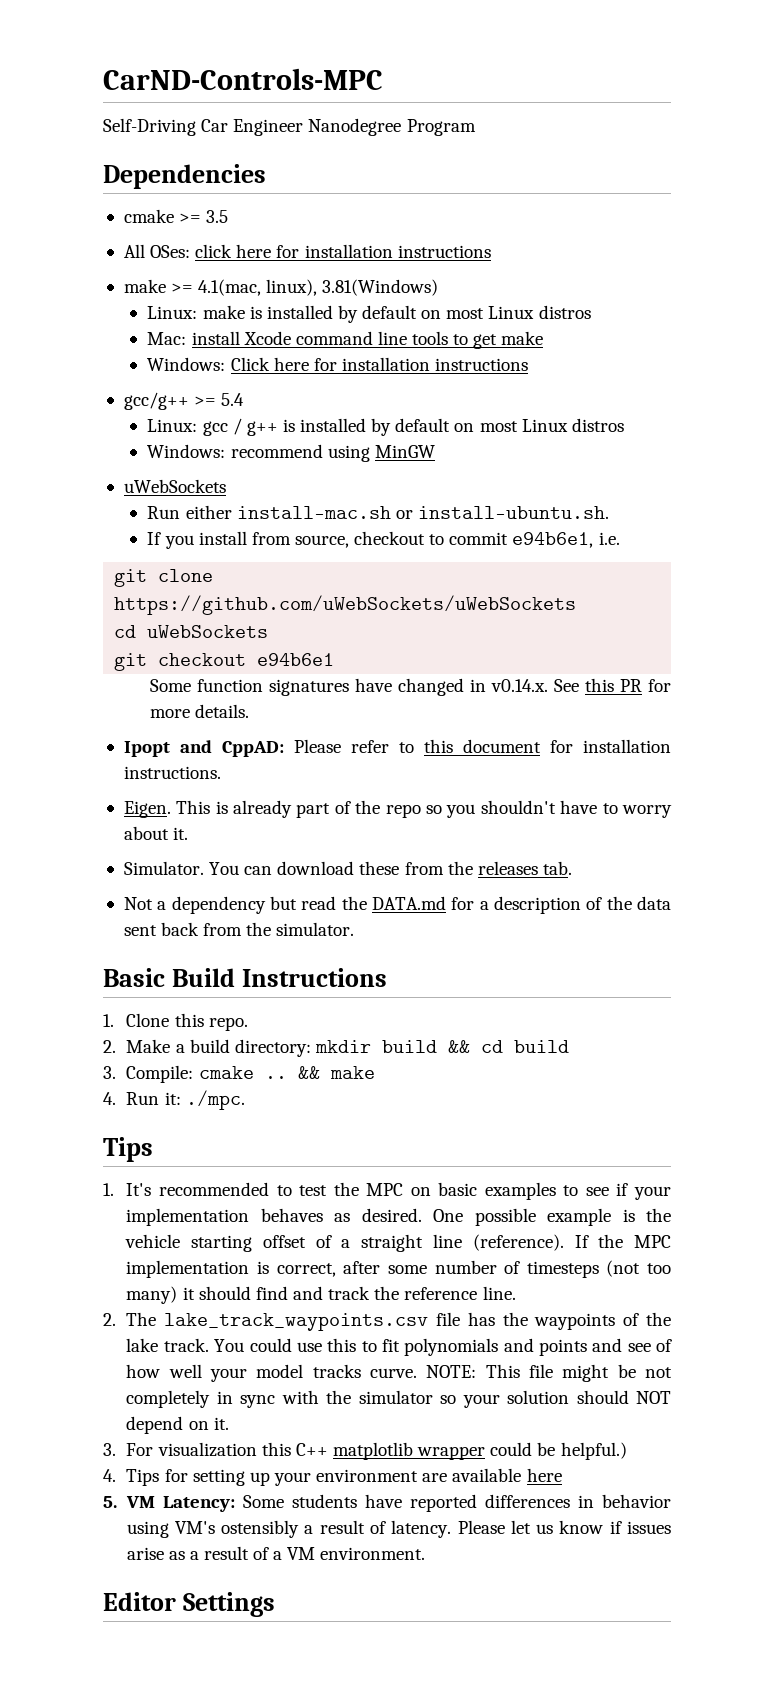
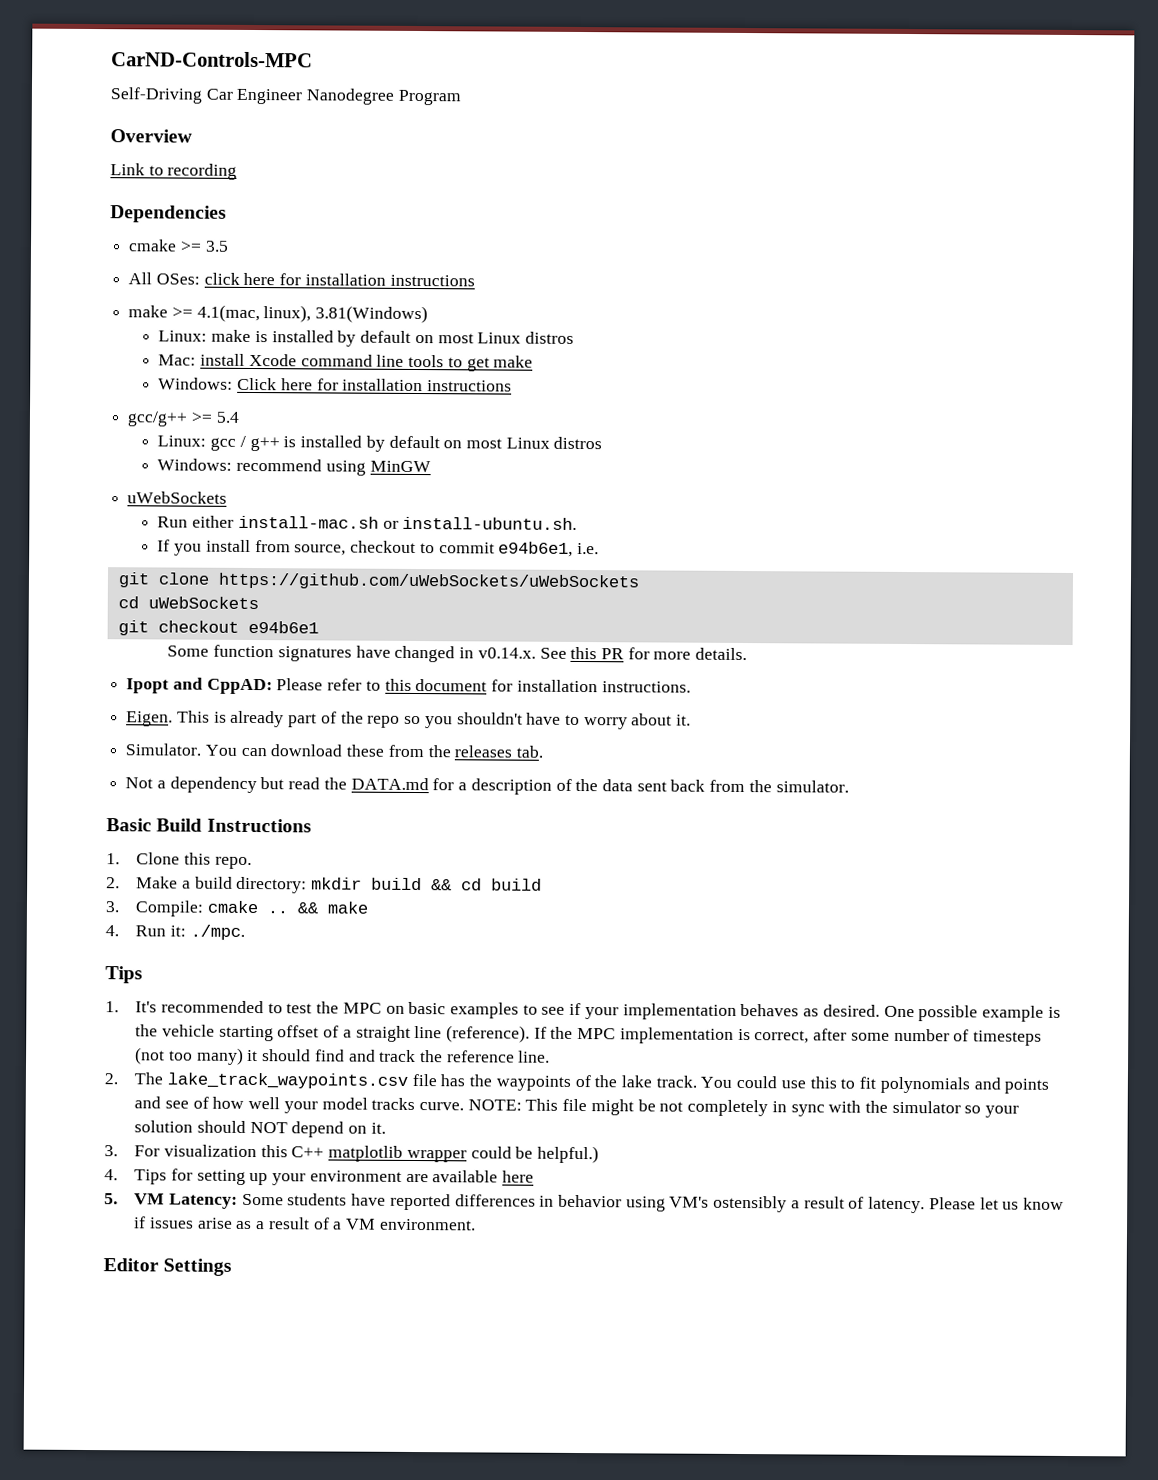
+ Overview
+ Link to recording

